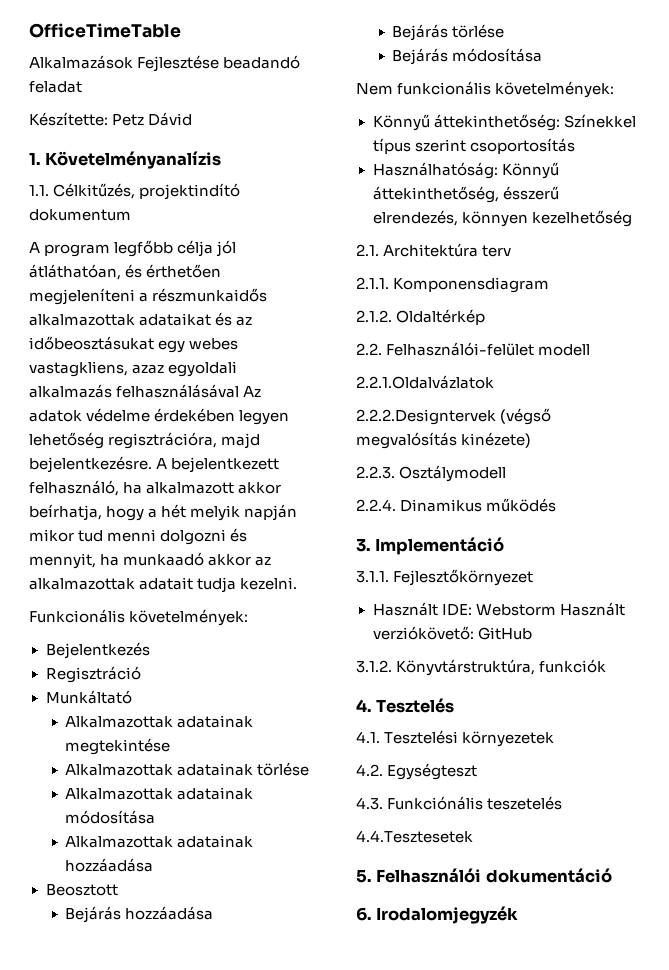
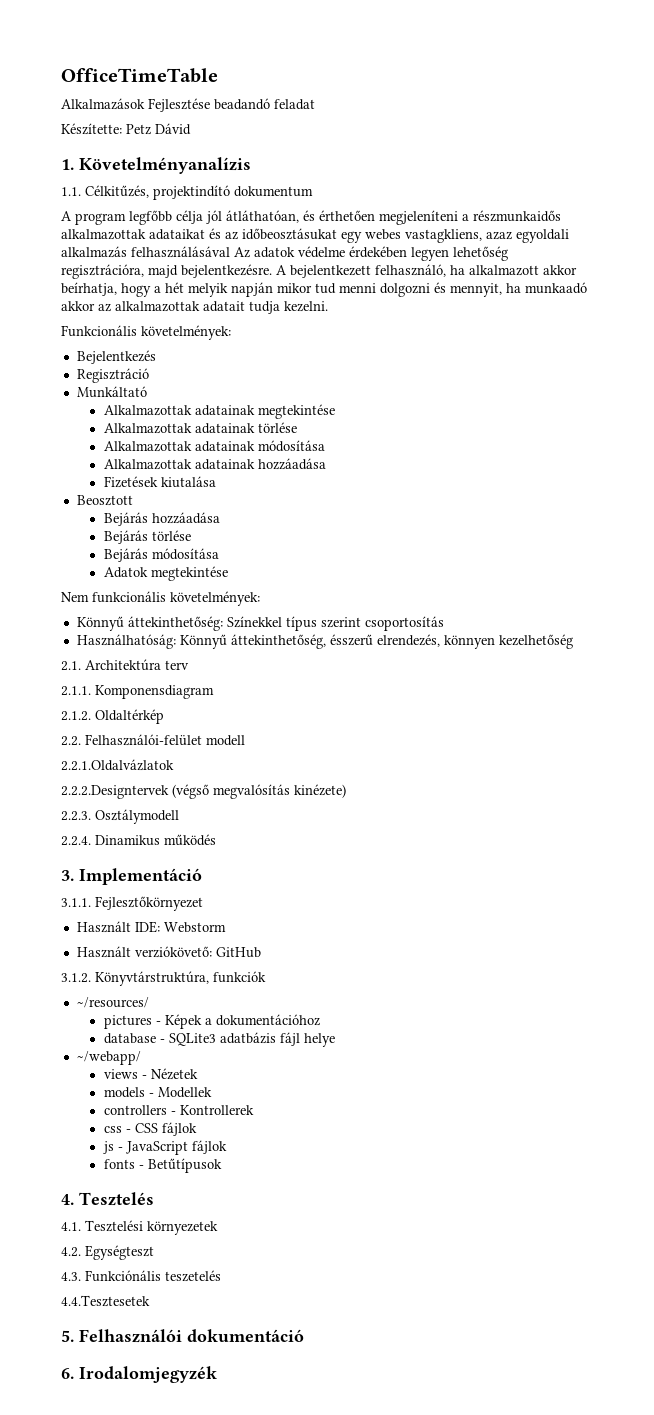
+ Fizetések kiutalása
+ Adatok megtekintése
- Használt IDE: Webstorm Használt verziókövető: GitHub
+ Használt IDE: Webstorm
+ Használt verziókövető: GitHub
+ ~/resources/
+ pictures - Képek a dokumentációhoz
+ database - SQLite3 adatbázis fájl helye
+ ~/webapp/
+ views - Nézetek
+ models - Modellek
+ controllers - Kontrollerek
+ css - CSS fájlok
+ js - JavaScript fájlok
+ fonts - Betűtípusok

